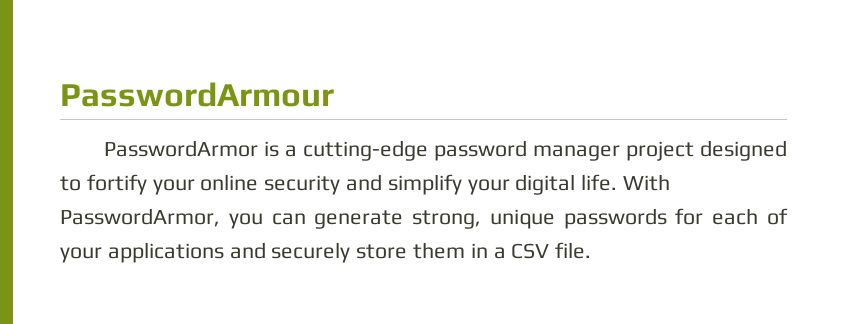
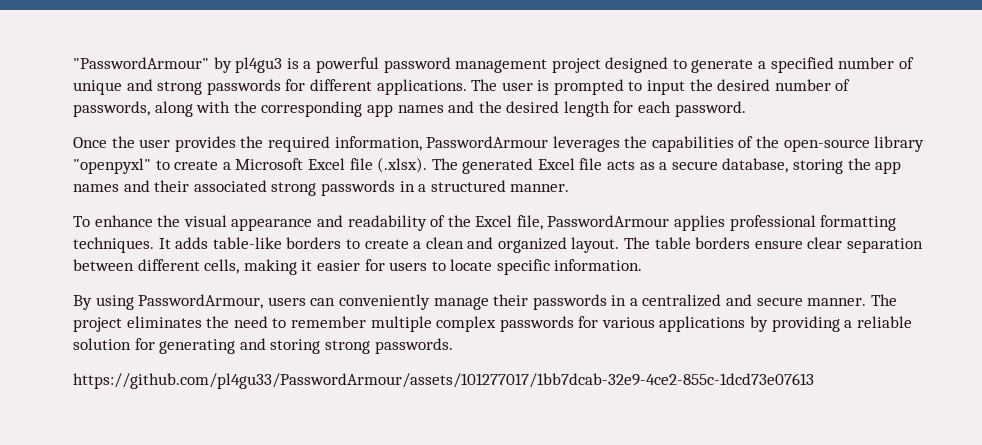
- PasswordArmour
- PasswordArmor is a cutting-edge password manager project designed to fortify your online security and simplify your digital life. With PasswordArmor, you can generate strong, unique passwords for each of your applications and securely store them in a CSV file.
+ "PasswordArmour" by pl4gu3 is a powerful password management project designed to generate a specified number of unique and strong passwords for different applications. The user is prompted to input the desired number of passwords, along with the corresponding app names and the desired length for each password.
+ Once the user provides the required information, PasswordArmour leverages the capabilities of the open-source library "openpyxl" to create a Microsoft Excel file (.xlsx). The generated Excel file acts as a secure database, storing the app names and their associated strong passwords in a structured manner.
+ To enhance the visual appearance and readability of the Excel file, PasswordArmour applies professional formatting techniques. It adds table-like borders to create a clean and organized layout. The table borders ensure clear separation between different cells, making it easier for users to locate specific information.
+ By using PasswordArmour, users can conveniently manage their passwords in a centralized and secure manner. The project eliminates the need to remember multiple complex passwords for various applications by providing a reliable solution for generating and storing strong passwords.
+ https://github.com/pl4gu33/PasswordArmour/assets/101277017/1bb7dcab-32e9-4ce2-855c-1dcd73e07613

